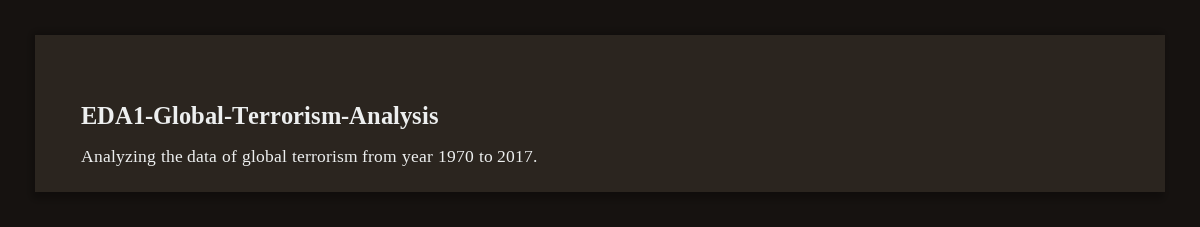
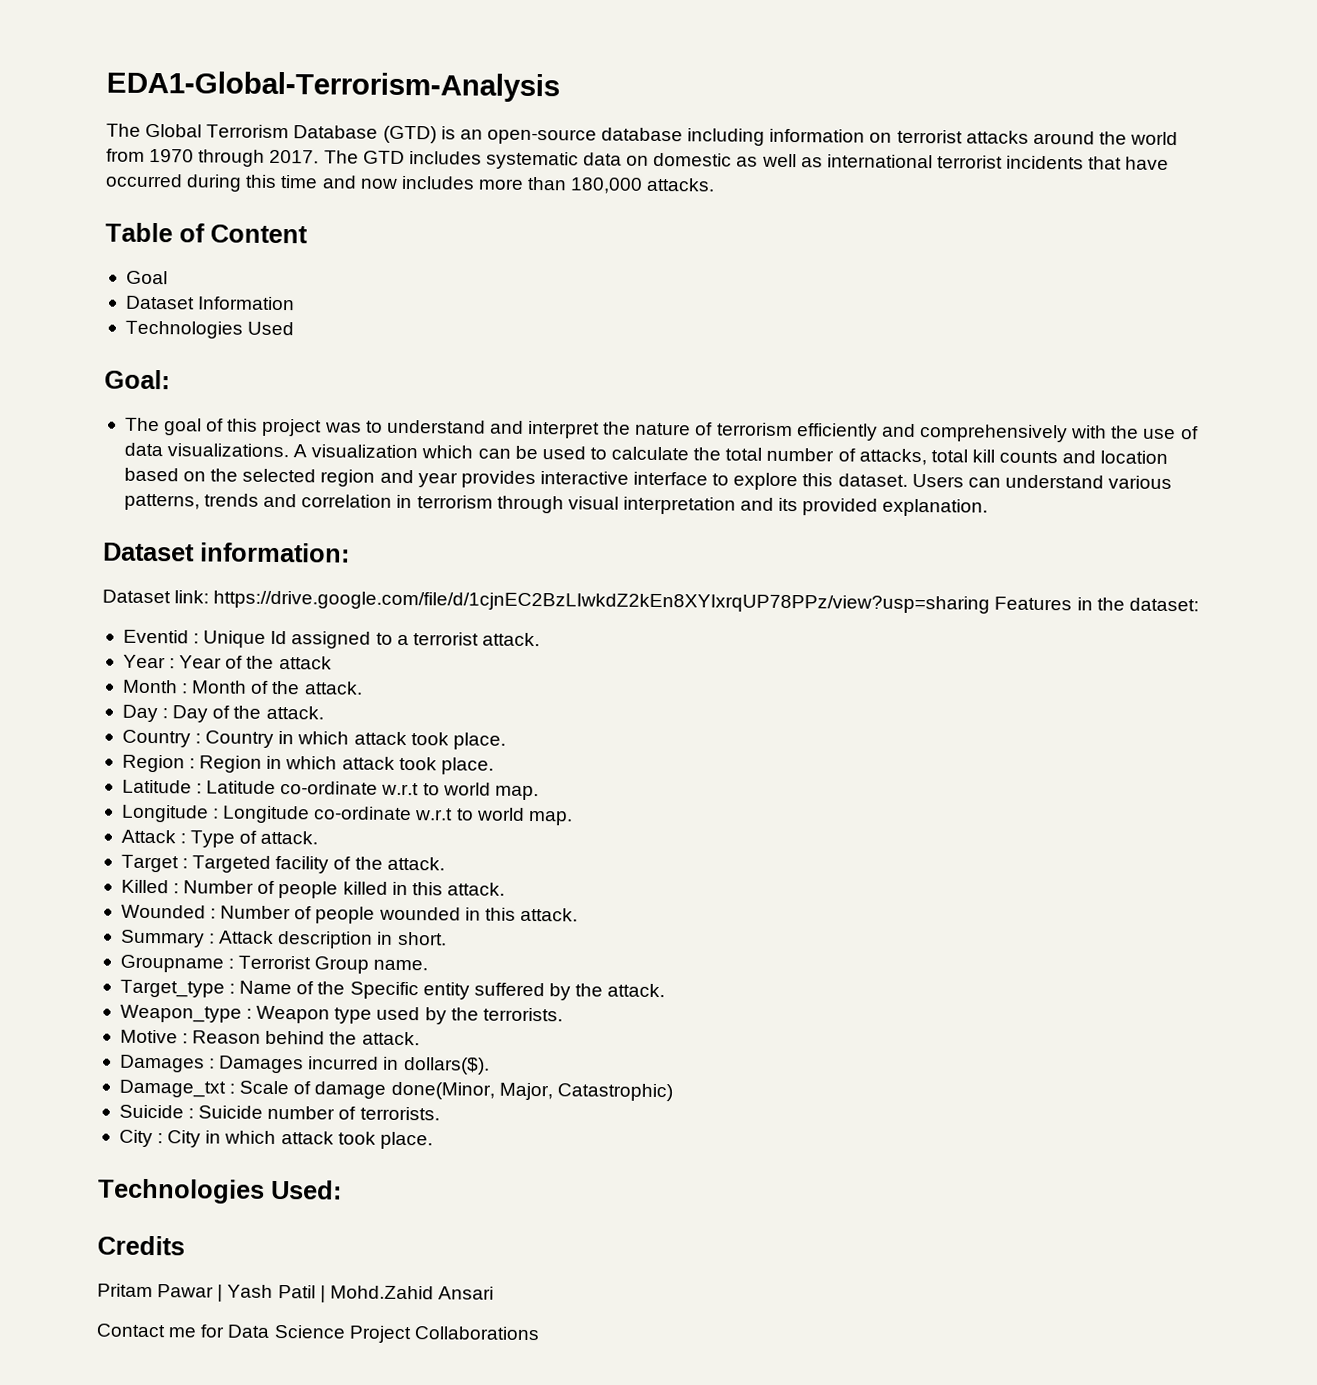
- Analyzing the data of global terrorism from year 1970 to 2017.
+ The Global Terrorism Database (GTD) is an open-source database including information on terrorist attacks around the world from 1970 through 2017. The GTD includes systematic data on domestic as well as international terrorist incidents that have occurred during this time and now includes more than 180,000 attacks.
+ Table of Content
+ Goal
+ Dataset Information
+ Technologies Used
+ Goal:
+ The goal of this project was to understand and interpret the nature of terrorism efficiently and comprehensively with the use of data visualizations. A visualization which can be used to calculate the total number of attacks, total kill counts and location based on the selected region and year provides interactive interface to explore this dataset. Users can understand various patterns, trends and correlation in terrorism through visual interpretation and its provided explanation.
+ Dataset information:
+ Dataset link: https://drive.google.com/file/d/1cjnEC2BzLIwkdZ2kEn8XYIxrqUP78PPz/view?usp=sharing Features in the dataset:
+ Eventid : Unique Id assigned to a terrorist attack.
+ Year : Year of the attack
+ Month : Month of the attack.
+ Day : Day of the attack.
+ Country : Country in which attack took place.
+ Region : Region in which attack took place.
+ Latitude : Latitude co-ordinate w.r.t to world map.
+ Longitude : Longitude co-ordinate w.r.t to world map.
+ Attack : Type of attack.
+ Target : Targeted facility of the attack.
+ Killed : Number of people killed in this attack.
+ Wounded : Number of people wounded in this attack.
+ Summary : Attack description in short.
+ Groupname : Terrorist Group name.
+ Target_type : Name of the Specific entity suffered by the attack.
+ Weapon_type : Weapon type used by the terrorists.
+ Motive : Reason behind the attack.
+ Damages : Damages incurred in dollars($).
+ Damage_txt : Scale of damage done(Minor, Major, Catastrophic)
+ Suicide : Suicide number of terrorists.
+ City : City in which attack took place.
+ Technologies Used:
+ Credits
+ Pritam Pawar | Yash Patil | Mohd.Zahid Ansari
+ Contact me for Data Science Project Collaborations

